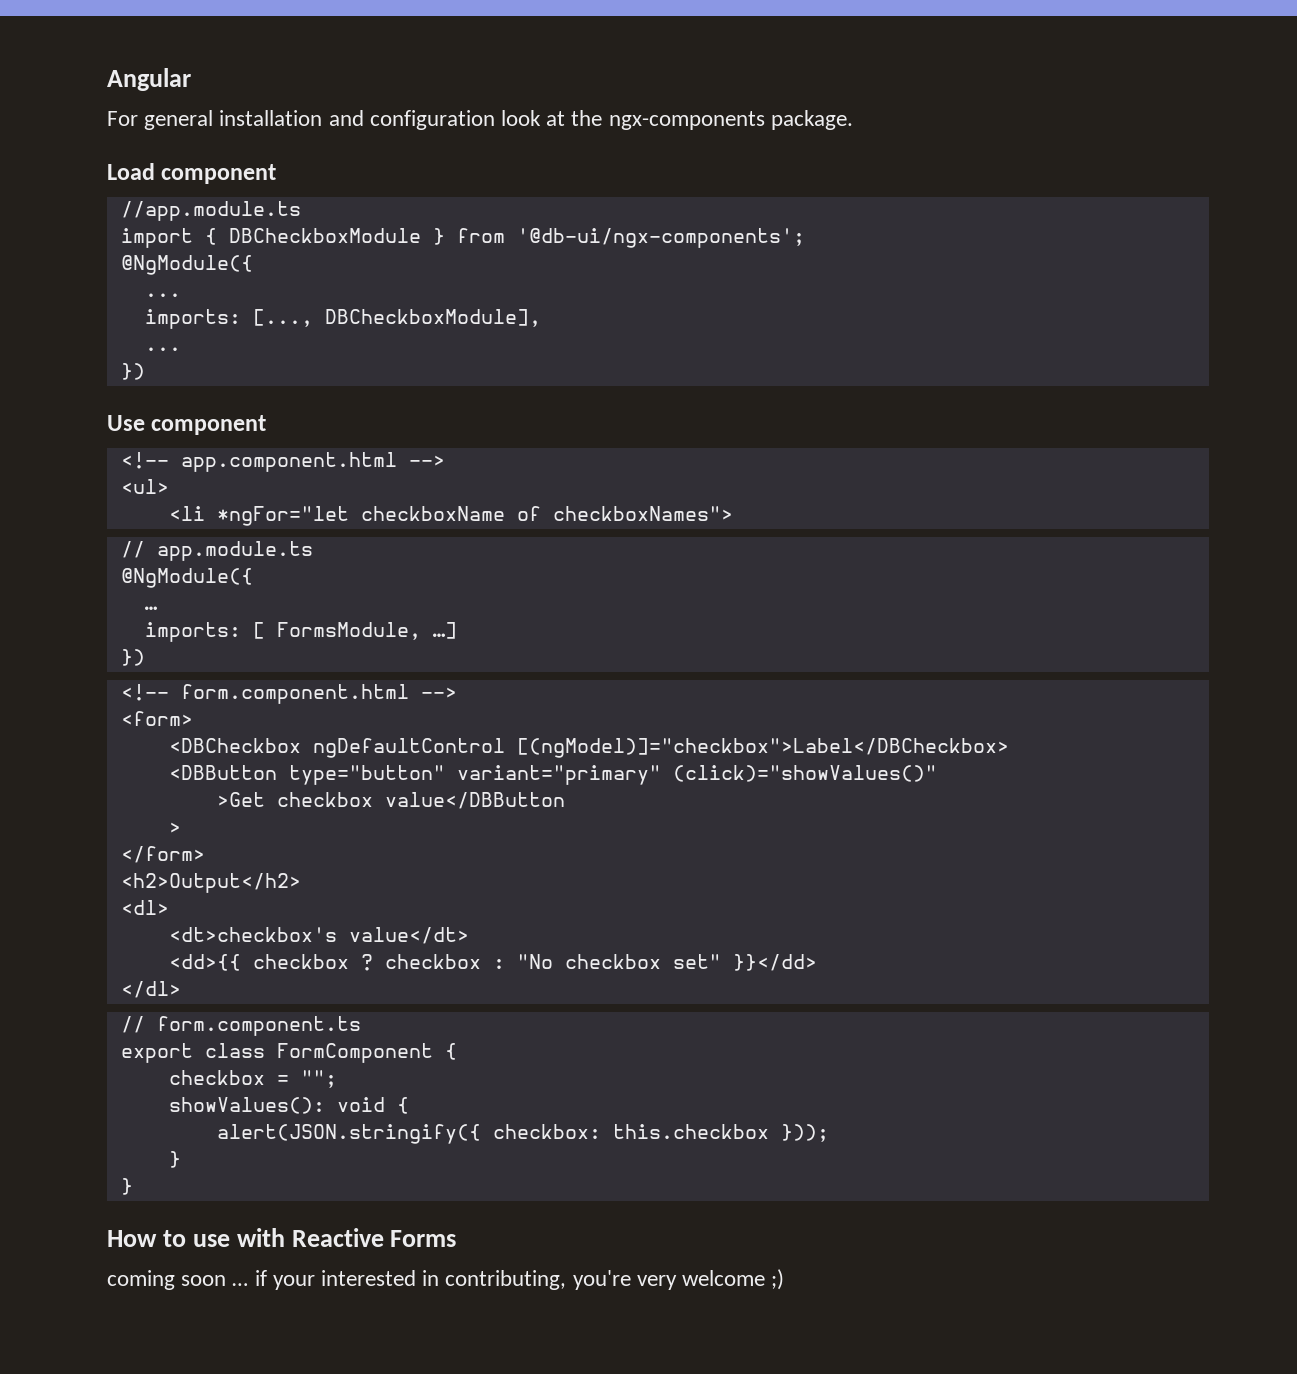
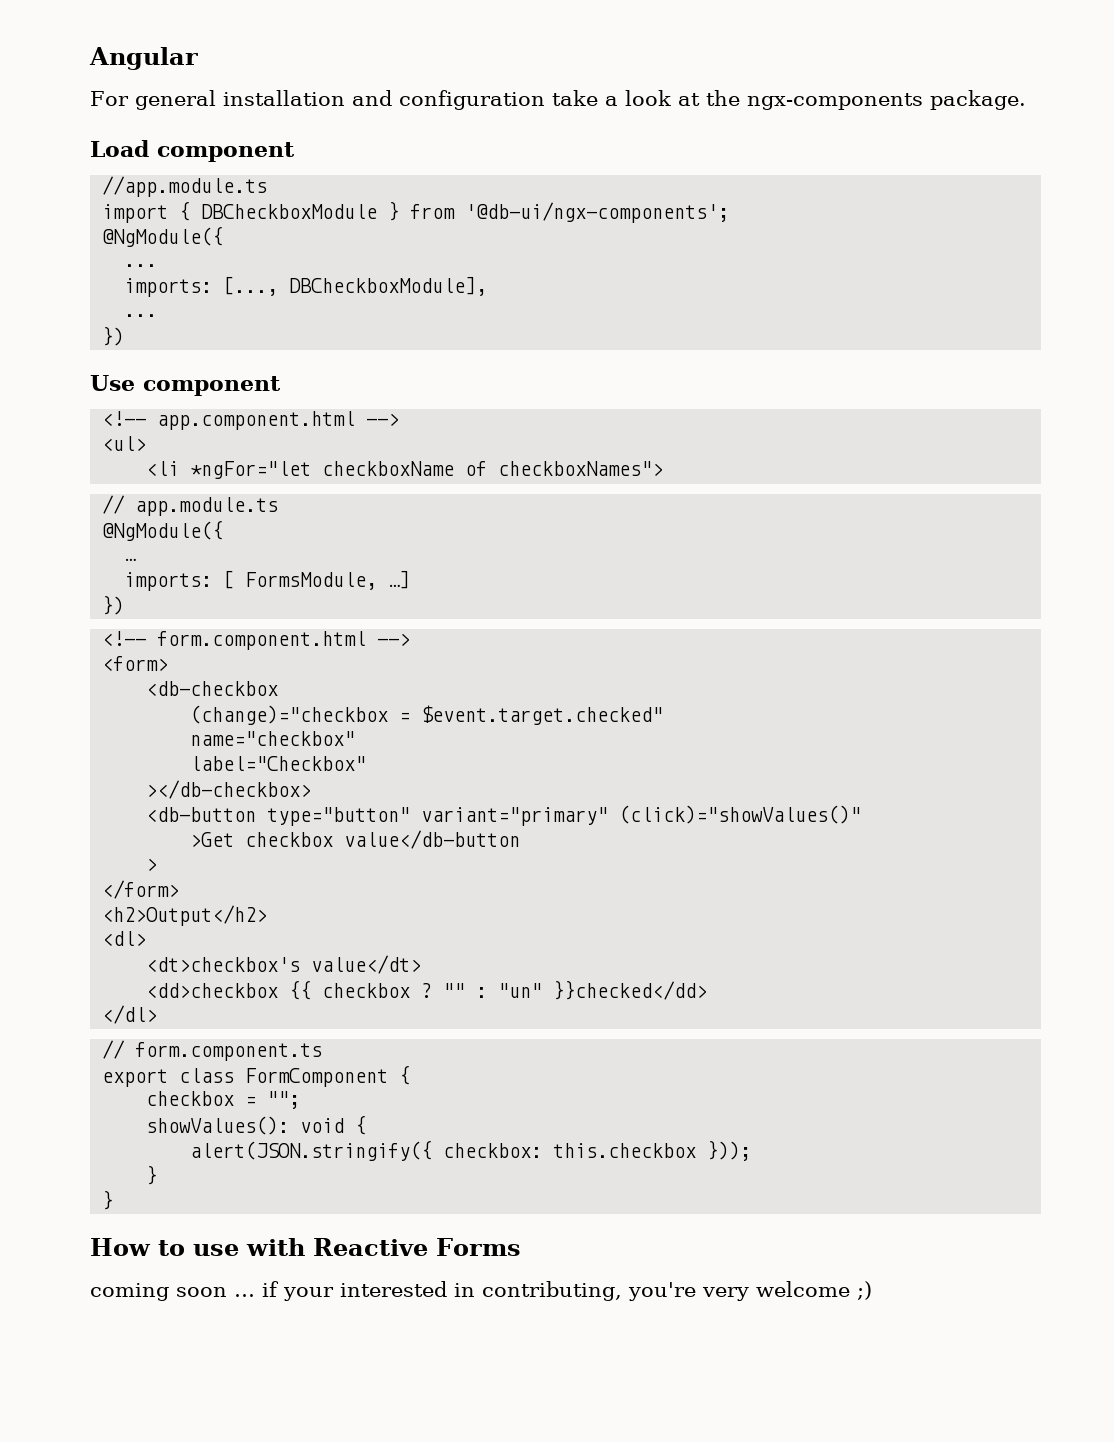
- For general installation and configuration look at the ngx-components package.
+ For general installation and configuration take a look at the ngx-components package.
- <DBCheckbox ngDefaultControl [(ngModel)]="checkbox">Label</DBCheckbox>
- <DBButton type="button" variant="primary" (click)="showValues()"
+ <db-checkbox
+ (change)="checkbox = $event.target.checked"
+ name="checkbox"
+ label="Checkbox"
+ ></db-checkbox>
+ <db-button type="button" variant="primary" (click)="showValues()"
- >Get checkbox value</DBButton
+ >Get checkbox value</db-button
- <dd>{{ checkbox ? checkbox : "No checkbox set" }}</dd>
+ <dd>checkbox {{ checkbox ? "" : "un" }}checked</dd>

